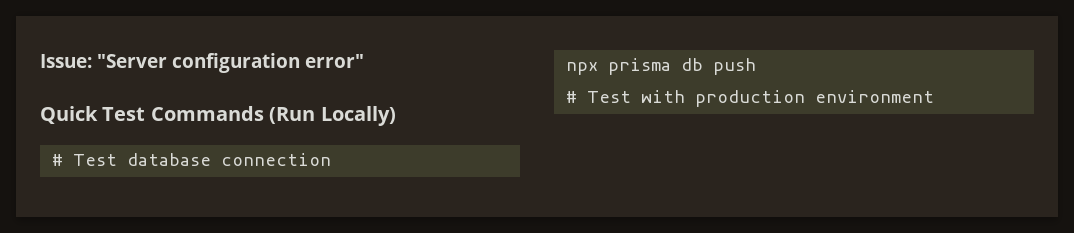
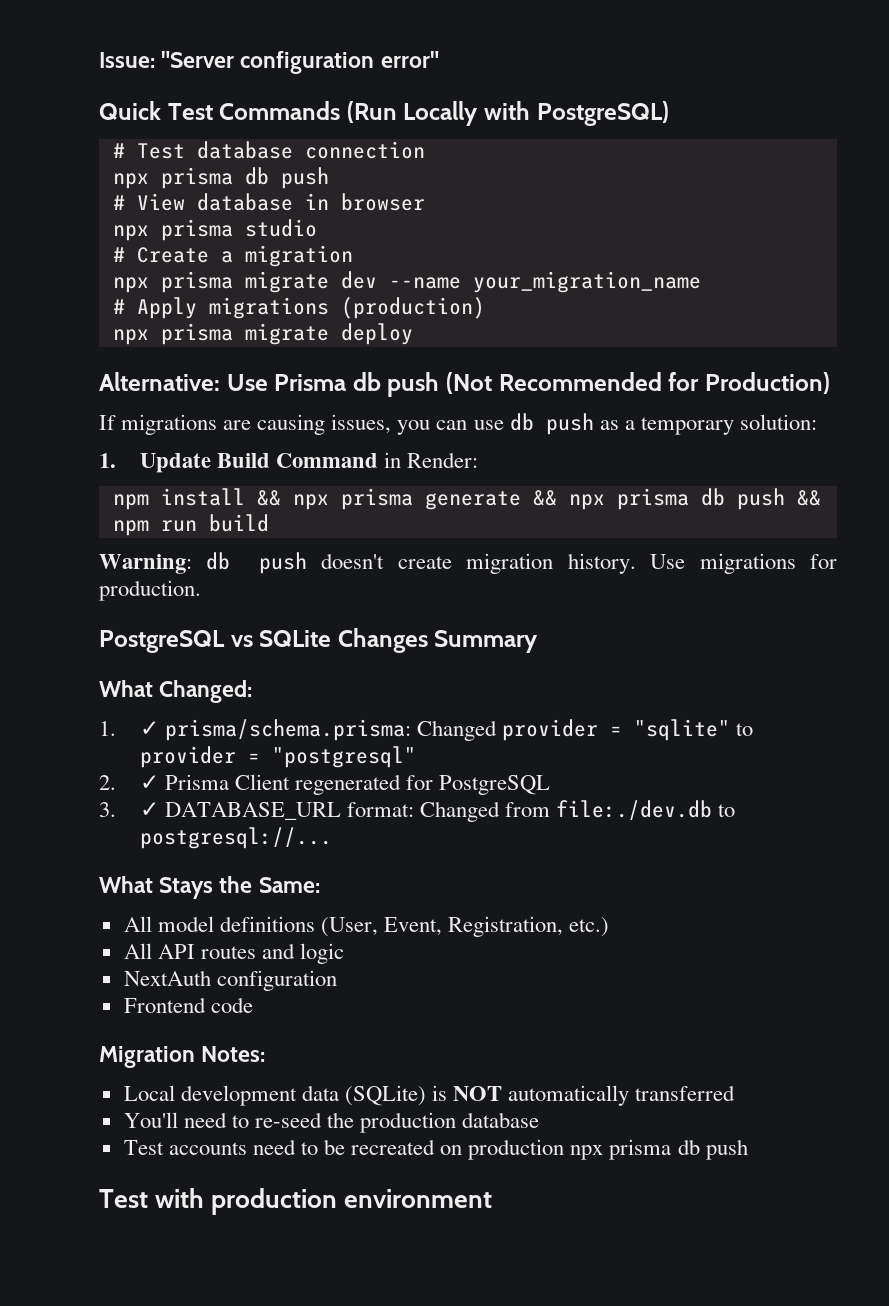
- Quick Test Commands (Run Locally)
+ Quick Test Commands (Run Locally with PostgreSQL)
- # Test with production environment
+ # View database in browser
+ npx prisma studio
+ # Create a migration
+ npx prisma migrate dev --name your_migration_name
+ # Apply migrations (production)
+ npx prisma migrate deploy
+ Alternative: Use Prisma db push (Not Recommended for Production)
+ If migrations are causing issues, you can use db push as a temporary solution:
+ 1. Update Build Command in Render:
+ npm install && npx prisma generate && npx prisma db push && npm run build
+ Warning: db push doesn't create migration history. Use migrations for production.
+ PostgreSQL vs SQLite Changes Summary
+ What Changed:
+ 1. ✓ prisma/schema.prisma: Changed provider = "sqlite" to provider = "postgresql"
+ 2. ✓ Prisma Client regenerated for PostgreSQL
+ 3. ✓ DATABASE_URL format: Changed from file:./dev.db to postgresql://...
+ What Stays the Same:
+ All model definitions (User, Event, Registration, etc.)
+ All API routes and logic
+ NextAuth configuration
+ Frontend code
+ Migration Notes:
+ Local development data (SQLite) is NOT automatically transferred
+ You'll need to re-seed the production database
+ Test accounts need to be recreated on production npx prisma db push
+ Test with production environment

